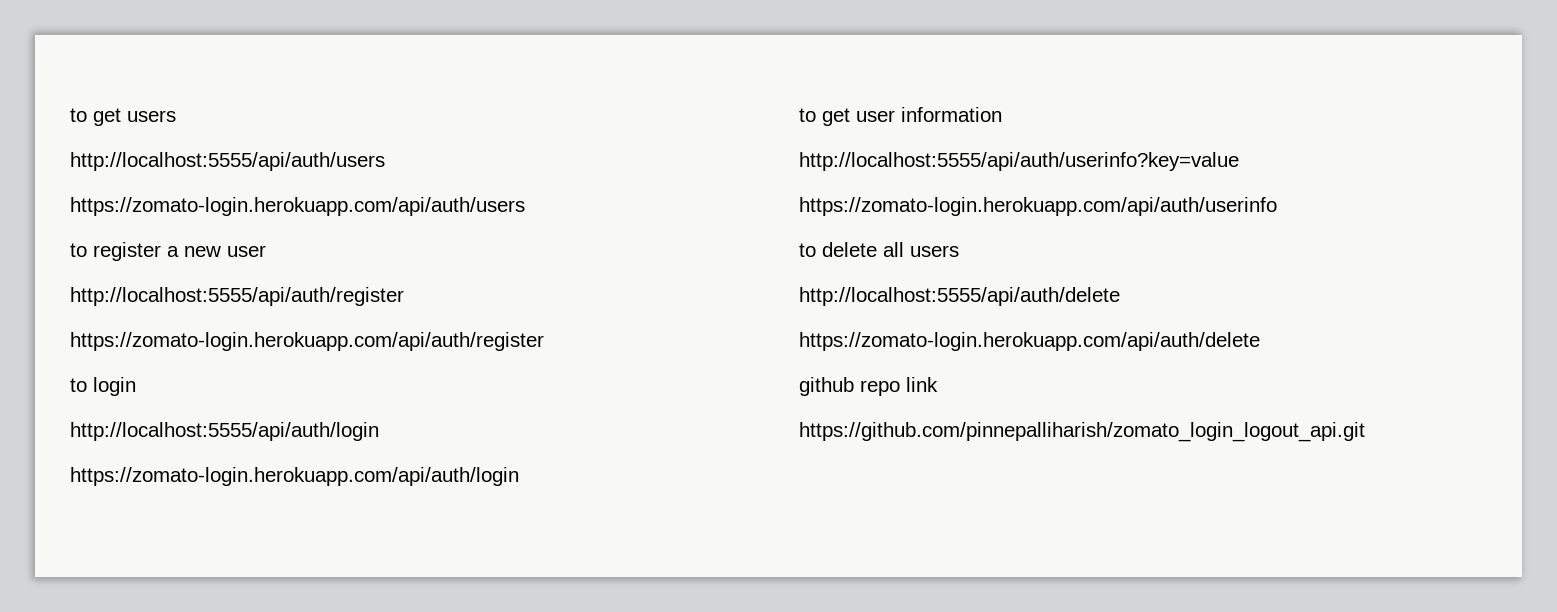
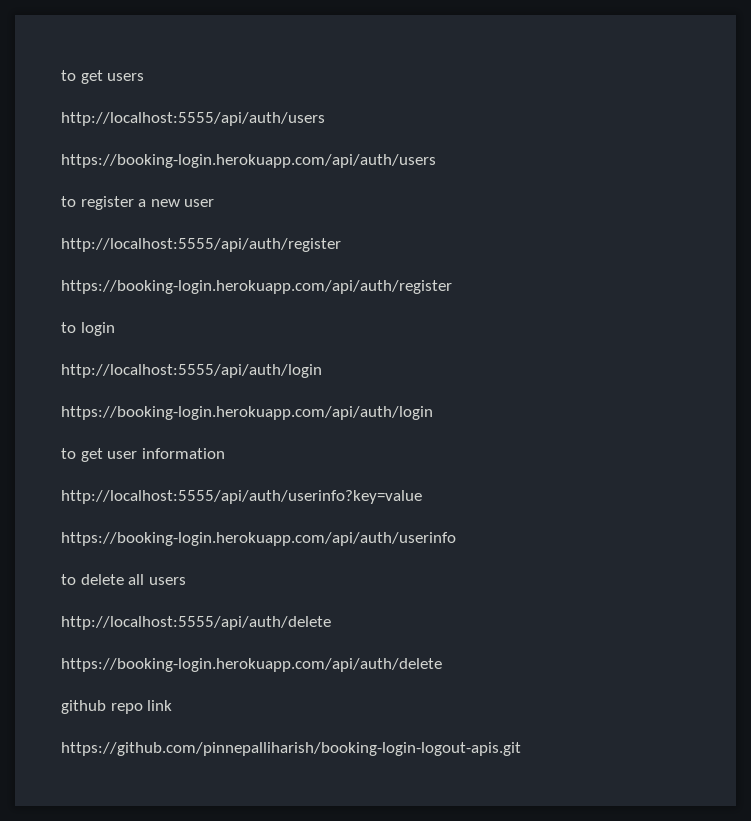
- https://zomato-login.herokuapp.com/api/auth/users
+ https://booking-login.herokuapp.com/api/auth/users
- https://zomato-login.herokuapp.com/api/auth/register
+ https://booking-login.herokuapp.com/api/auth/register
- https://zomato-login.herokuapp.com/api/auth/login
+ https://booking-login.herokuapp.com/api/auth/login
- https://zomato-login.herokuapp.com/api/auth/userinfo
+ https://booking-login.herokuapp.com/api/auth/userinfo
- https://zomato-login.herokuapp.com/api/auth/delete
+ https://booking-login.herokuapp.com/api/auth/delete
- https://github.com/pinnepalliharish/zomato_login_logout_api.git
+ https://github.com/pinnepalliharish/booking-login-logout-apis.git

